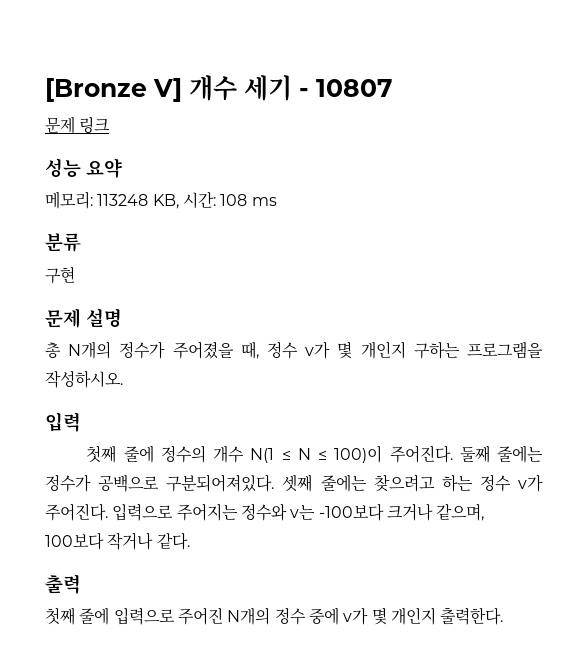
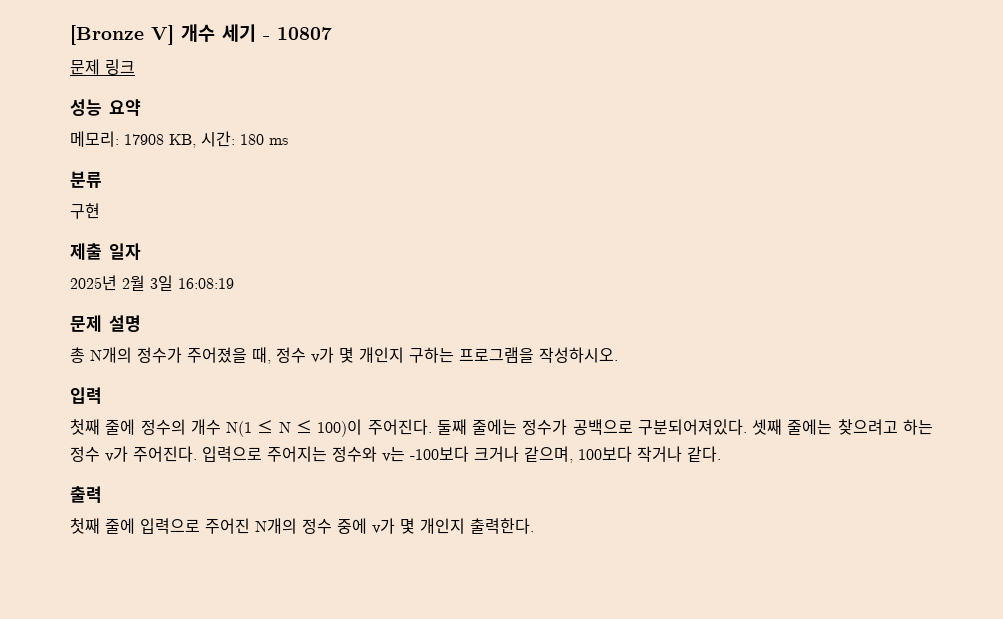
- 메모리: 113248 KB, 시간: 108 ms
+ 메모리: 17908 KB, 시간: 180 ms
+ 제출 일자
+ 2025년 2월 3일 16:08:19

